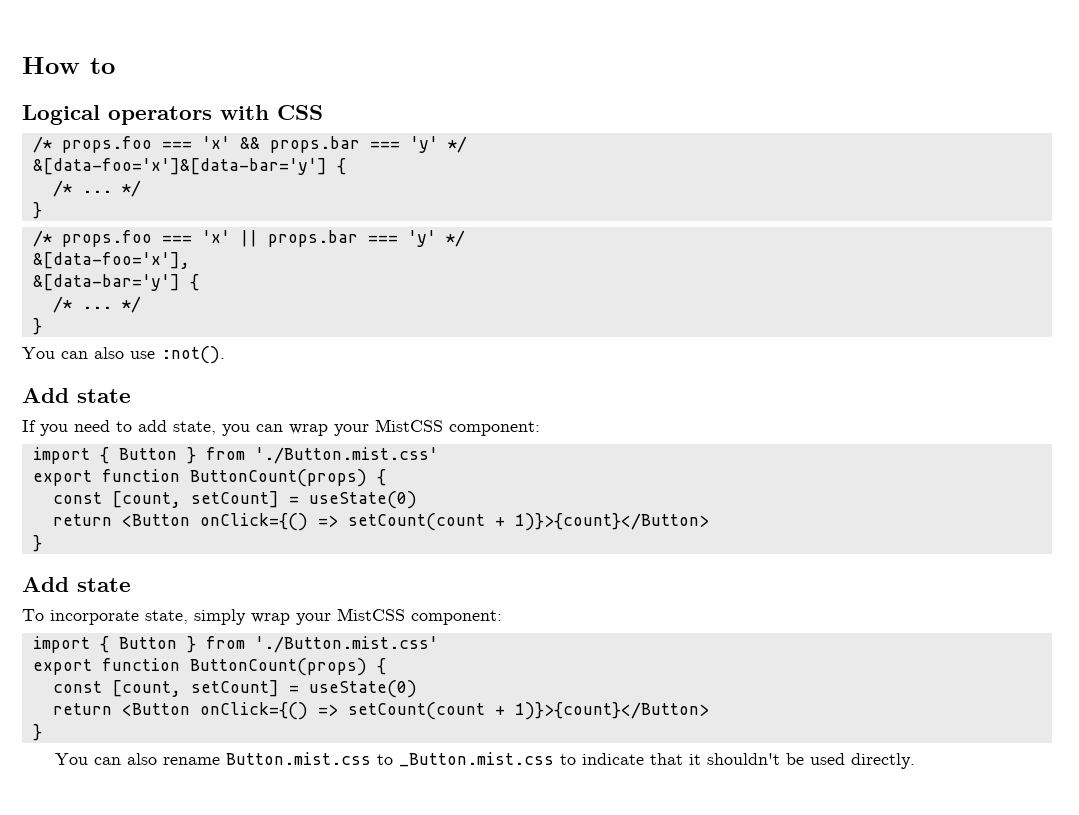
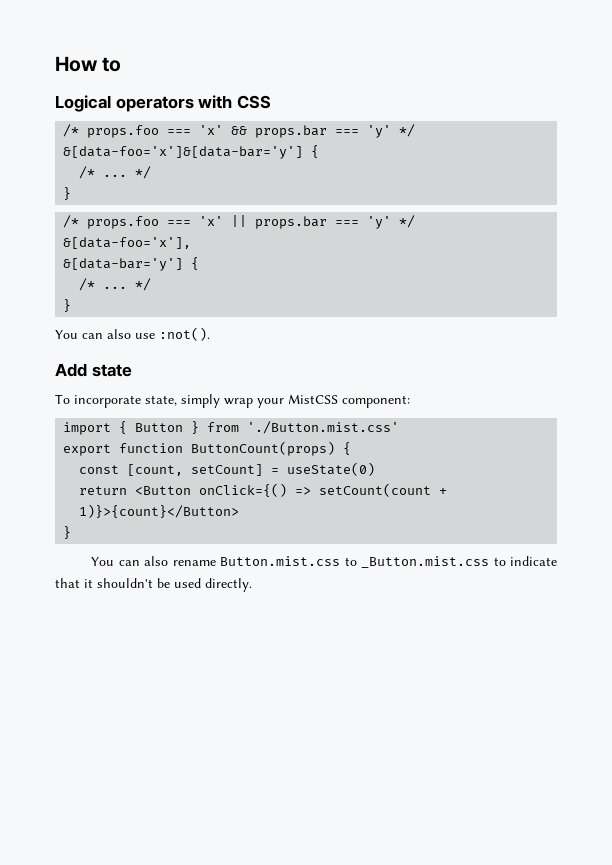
- If you need to add state, you can wrap your MistCSS component:
- import { Button } from './Button.mist.css'
- export function ButtonCount(props) {
- const [count, setCount] = useState(0)
- return <Button onClick={() => setCount(count + 1)}>{count}</Button>
- }
- Add state

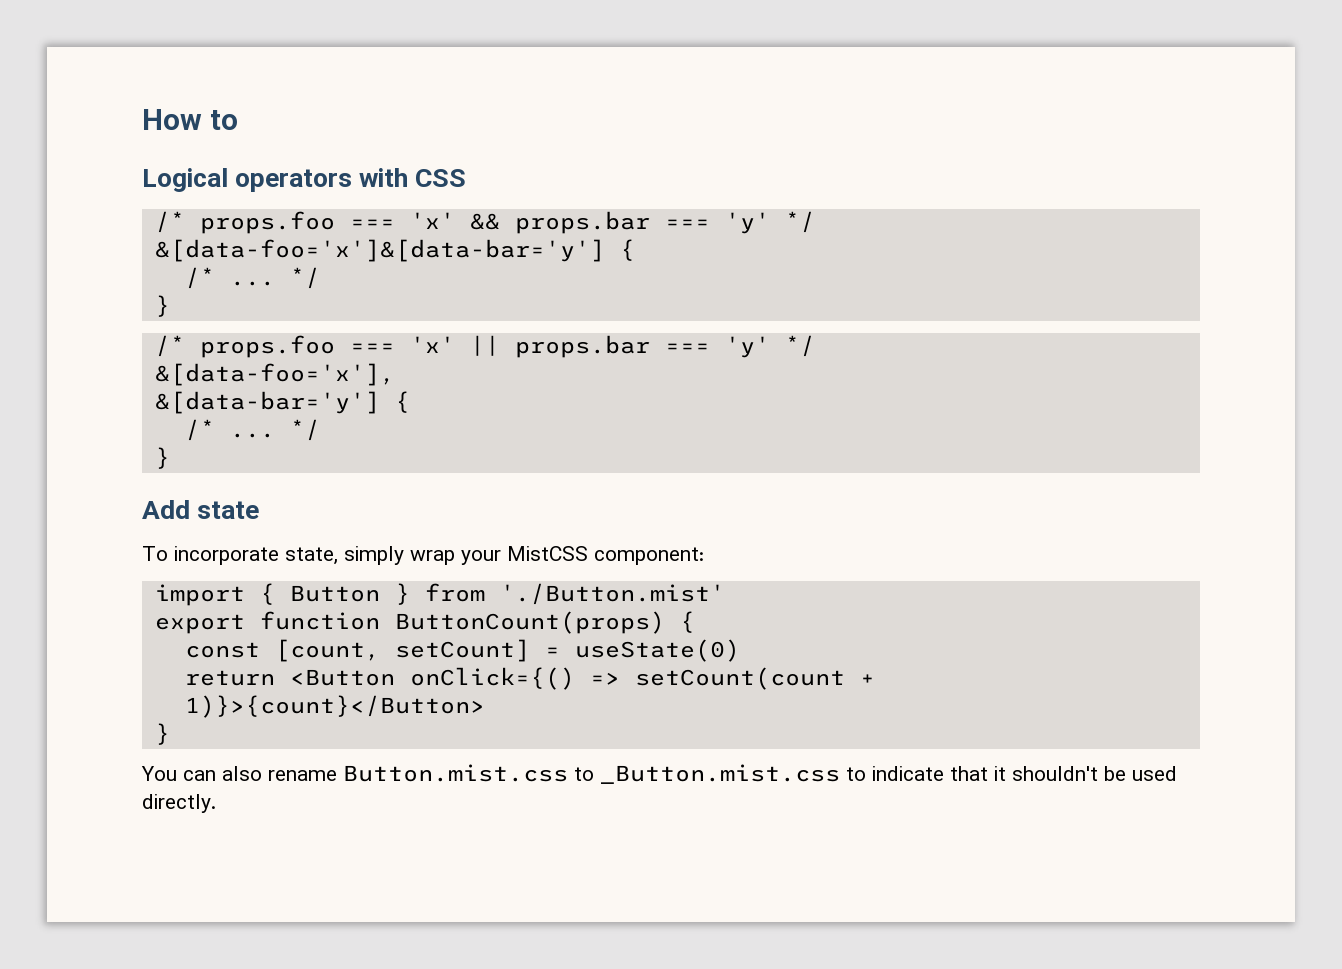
- You can also use :not().
- import { Button } from './Button.mist.css'
+ import { Button } from './Button.mist'

